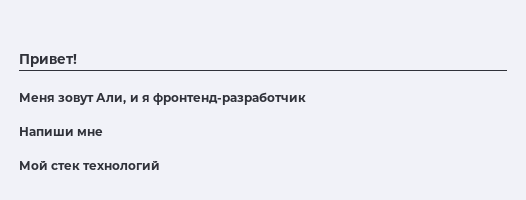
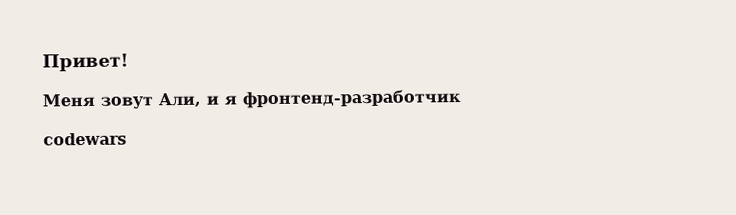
- Напиши мне
- Мой стек технологий
+ codewars

